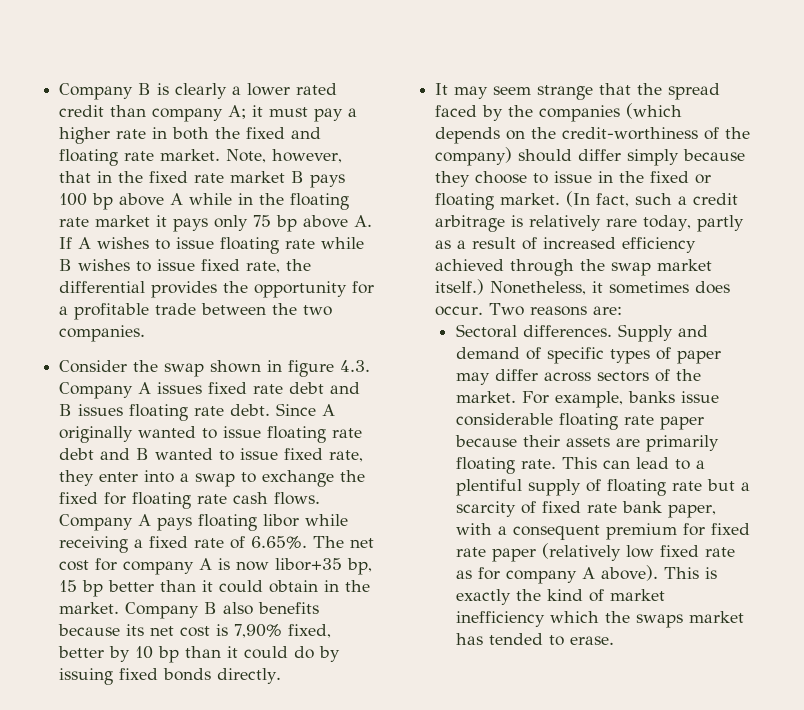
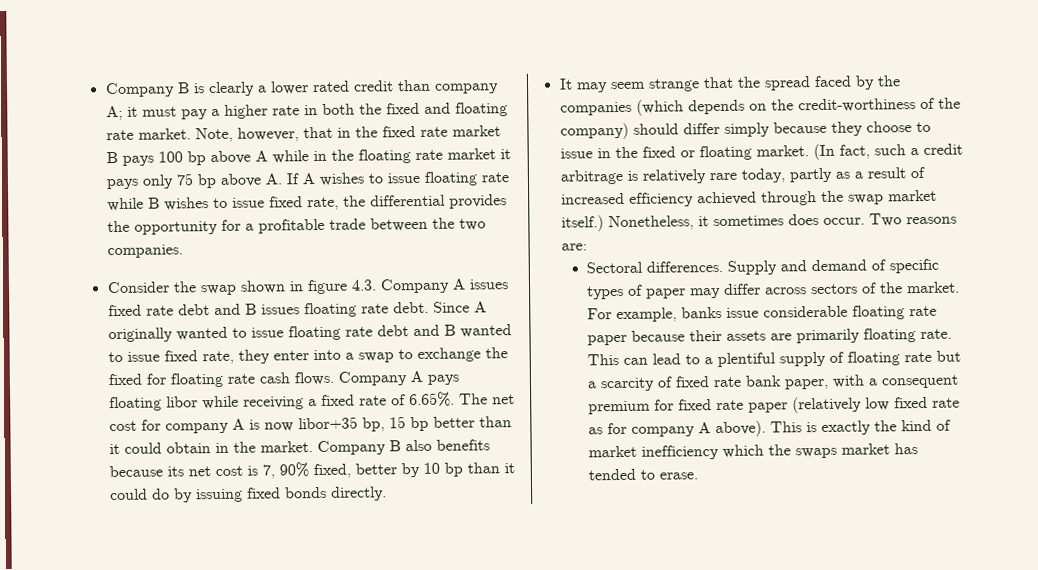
- Company B also benefits because its net cost is 7,90% fixed, better by 10 bp than it could do by issuing fixed bonds directly.
+ Company B also benefits because its net cost is 7, 90% fixed, better by 10 bp than it could do by issuing fixed bonds directly.

